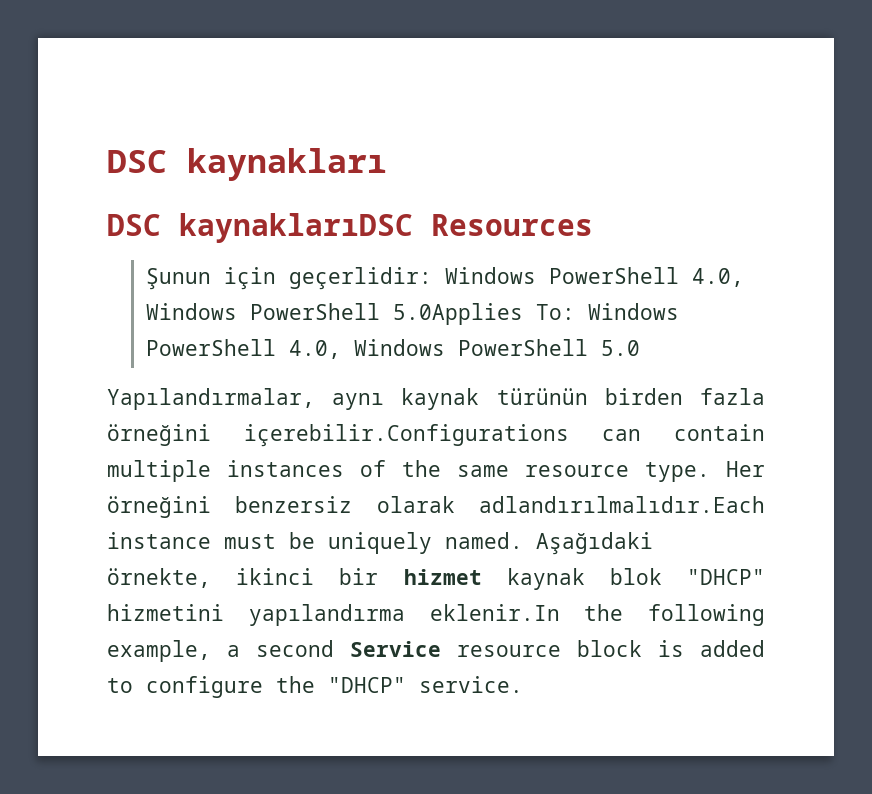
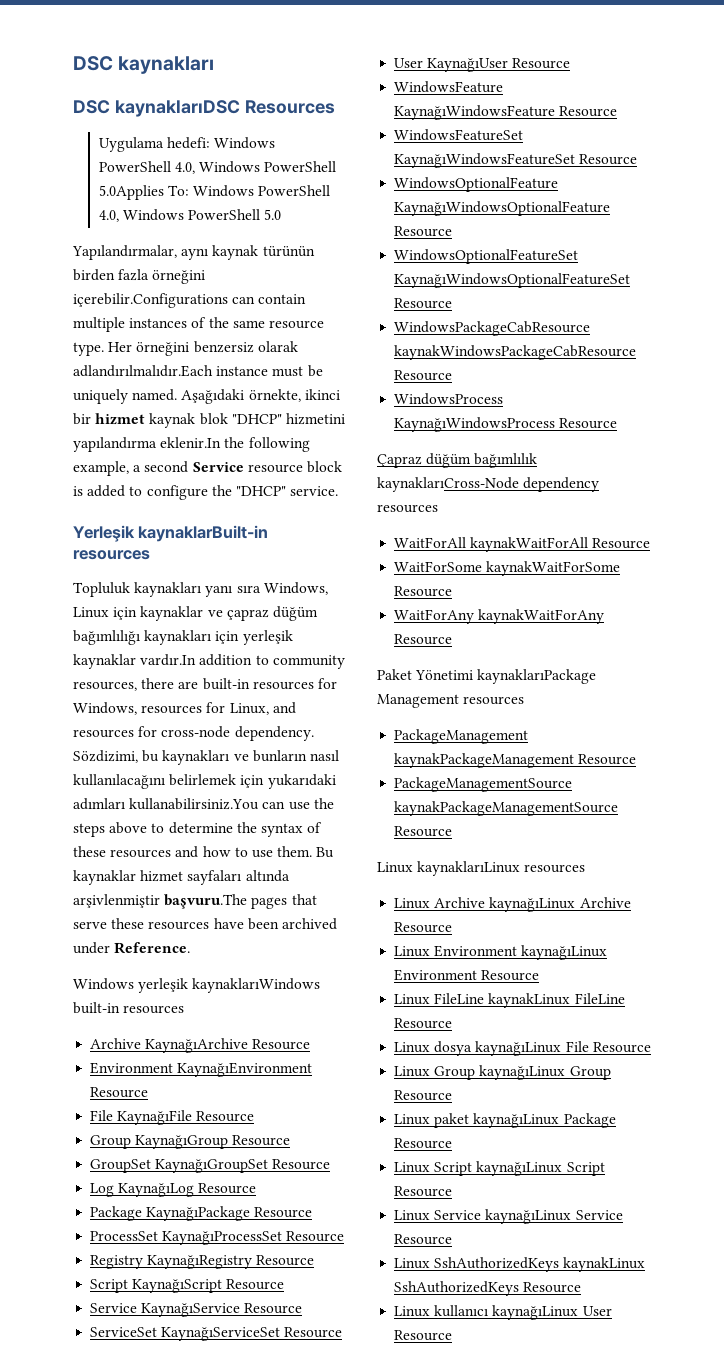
- Şunun için geçerlidir: Windows PowerShell 4.0, Windows PowerShell 5.0Applies To: Windows PowerShell 4.0, Windows PowerShell 5.0
+ Uygulama hedefi: Windows PowerShell 4.0, Windows PowerShell 5.0Applies To: Windows PowerShell 4.0, Windows PowerShell 5.0
+ Yerleşik kaynaklarBuilt-in resources
+ Topluluk kaynakları yanı sıra Windows, Linux için kaynaklar ve çapraz düğüm bağımlılığı kaynakları için yerleşik kaynaklar vardır.In addition to community resources, there are built-in resources for Windows, resources for Linux, and resources for cross-node dependency. Sözdizimi, bu kaynakları ve bunların nasıl kullanılacağını belirlemek için yukarıdaki adımları kullanabilirsiniz.You can use the steps above to determine the syntax of these resources and how to use them. Bu kaynaklar hizmet sayfaları altında arşivlenmiştir başvuru.The pages that serve these resources have been archived under Reference.
+ Windows yerleşik kaynaklarıWindows built-in resources
+ Archive KaynağıArchive Resource
+ Environment KaynağıEnvironment Resource
+ File KaynağıFile Resource
+ Group KaynağıGroup Resource
+ GroupSet KaynağıGroupSet Resource
+ Log KaynağıLog Resource
+ Package KaynağıPackage Resource
+ ProcessSet KaynağıProcessSet Resource
+ Registry KaynağıRegistry Resource
+ Script KaynağıScript Resource
+ Service KaynağıService Resource
+ ServiceSet KaynağıServiceSet Resource
+ User KaynağıUser Resource
+ WindowsFeature KaynağıWindowsFeature Resource
+ WindowsFeatureSet KaynağıWindowsFeatureSet Resource
+ WindowsOptionalFeature KaynağıWindowsOptionalFeature Resource
+ WindowsOptionalFeatureSet KaynağıWindowsOptionalFeatureSet Resource
+ WindowsPackageCabResource kaynakWindowsPackageCabResource Resource
+ WindowsProcess KaynağıWindowsProcess Resource
+ Çapraz düğüm bağımlılık kaynaklarıCross-Node dependency resources
+ WaitForAll kaynakWaitForAll Resource
+ WaitForSome kaynakWaitForSome Resource
+ WaitForAny kaynakWaitForAny Resource
+ Paket Yönetimi kaynaklarıPackage Management resources
+ PackageManagement kaynakPackageManagement Resource
+ PackageManagementSource kaynakPackageManagementSource Resource
+ Linux kaynaklarıLinux resources
+ Linux Archive kaynağıLinux Archive Resource
+ Linux Environment kaynağıLinux Environment Resource
+ Linux FileLine kaynakLinux FileLine Resource
+ Linux dosya kaynağıLinux File Resource
+ Linux Group kaynağıLinux Group Resource
+ Linux paket kaynağıLinux Package Resource
+ Linux Script kaynağıLinux Script Resource
+ Linux Service kaynağıLinux Service Resource
+ Linux SshAuthorizedKeys kaynakLinux SshAuthorizedKeys Resource
+ Linux kullanıcı kaynağıLinux User Resource

